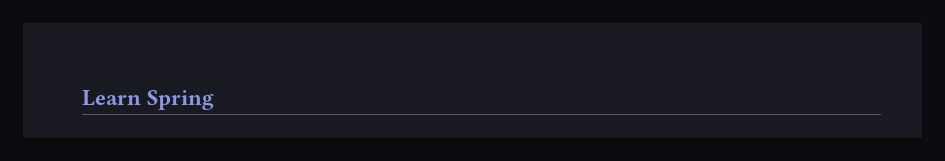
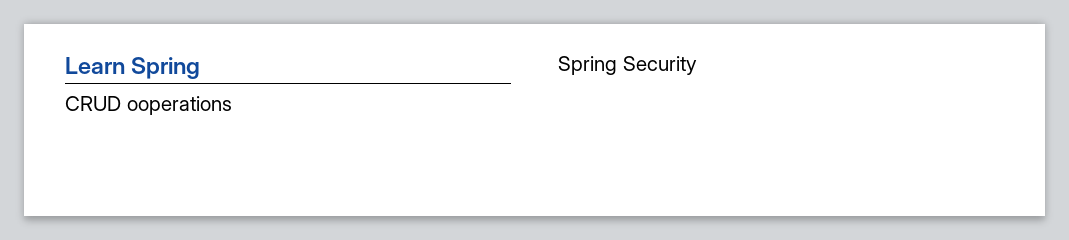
+ CRUD ooperations
+ Spring Security

